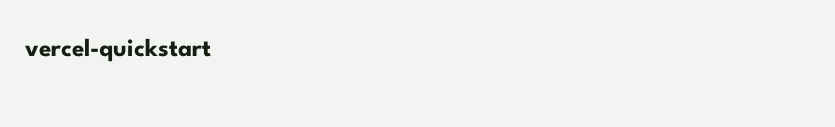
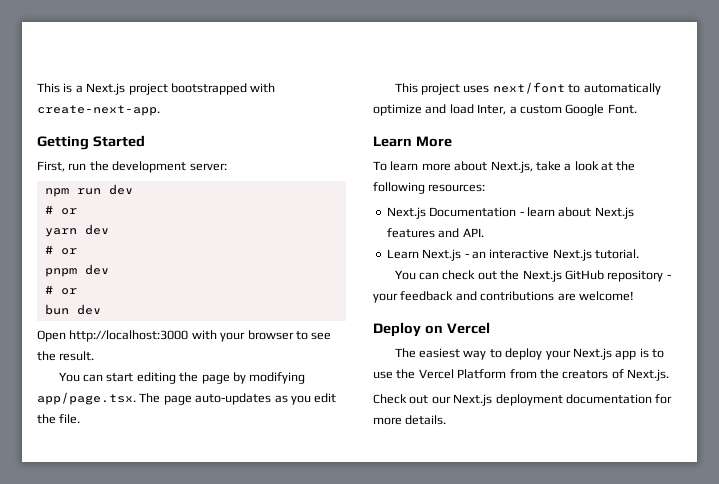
- vercel-quickstart
+ This is a Next.js project bootstrapped with create-next-app.
+ Getting Started
+ First, run the development server:
+ npm run dev
+ # or
+ yarn dev
+ # or
+ pnpm dev
+ # or
+ bun dev
+ Open http://localhost:3000 with your browser to see the result.
+ You can start editing the page by modifying app/page.tsx. The page auto-updates as you edit the file.
+ This project uses next/font to automatically optimize and load Inter, a custom Google Font.
+ Learn More
+ To learn more about Next.js, take a look at the following resources:
+ Next.js Documentation - learn about Next.js features and API.
+ Learn Next.js - an interactive Next.js tutorial.
+ You can check out the Next.js GitHub repository - your feedback and contributions are welcome!
+ Deploy on Vercel
+ The easiest way to deploy your Next.js app is to use the Vercel Platform from the creators of Next.js.
+ Check out our Next.js deployment documentation for more details.

